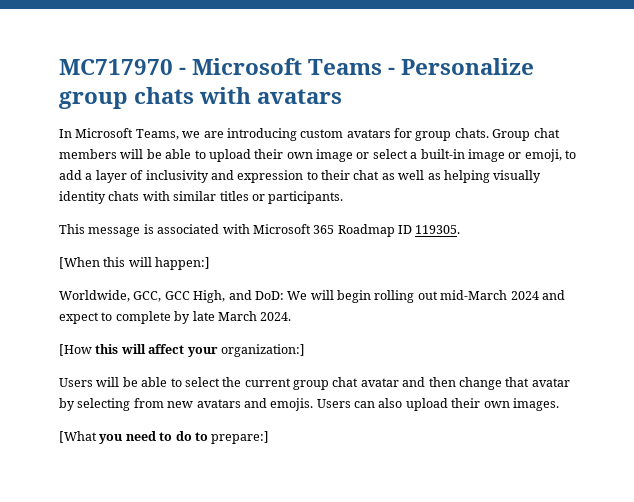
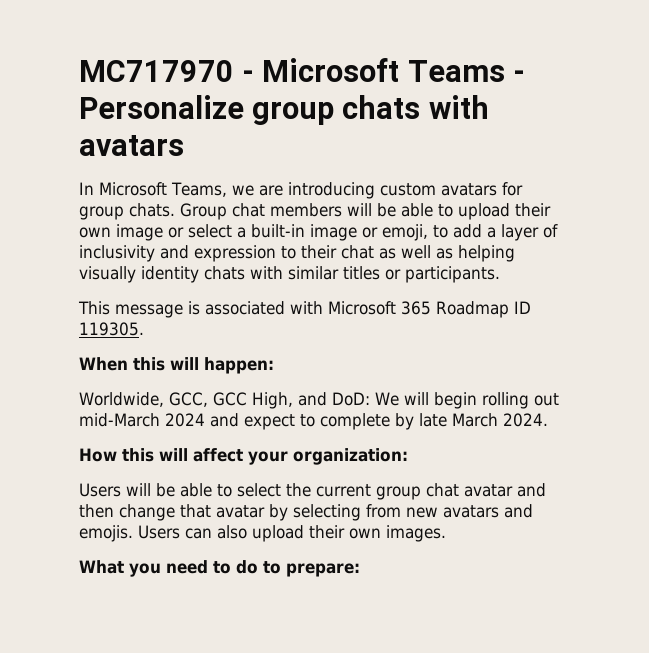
- [When this will happen:]
+ When this will happen:
- [How this will affect your organization:]
+ How this will affect your organization:
- [What you need to do to prepare:]
+ What you need to do to prepare:

